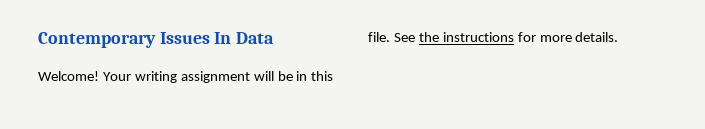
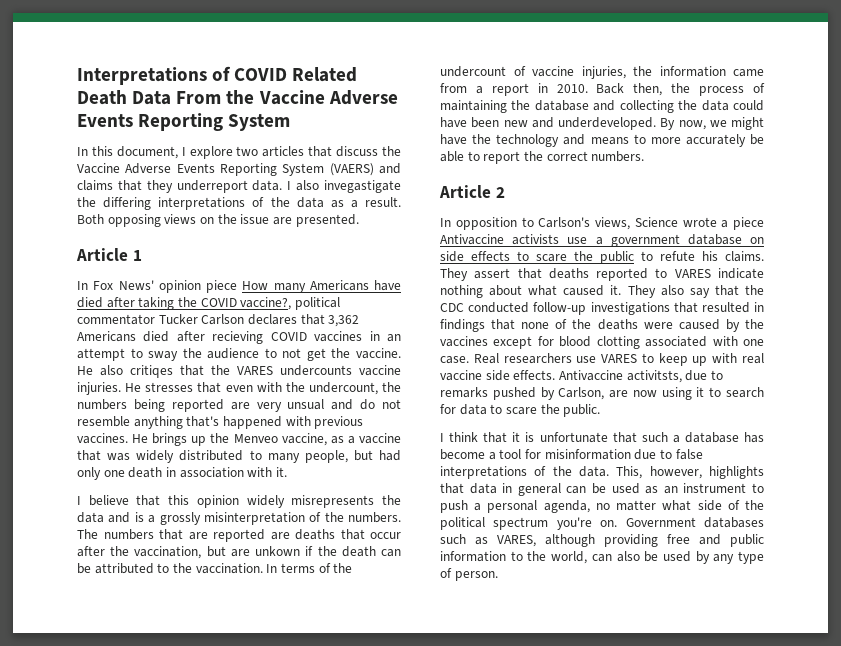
- Contemporary Issues In Data
- Welcome! Your writing assignment will be in this file. See the instructions for more details.
+ Interpretations of COVID Related Death Data From the Vaccine Adverse Events Reporting System
+ In this document, I explore two articles that discuss the Vaccine Adverse Events Reporting System (VAERS) and claims that they underreport data. I also invegastigate the differing interpretations of the data as a result. Both opposing views on the issue are presented.
+ Article 1
+ In Fox News' opinion piece How many Americans have died after taking the COVID vaccine?, political commentator Tucker Carlson declares that 3,362 Americans died after recieving COVID vaccines in an attempt to sway the audience to not get the vaccine. He also critiqes that the VARES undercounts vaccine injuries. He stresses that even with the undercount, the numbers being reported are very unsual and do not resemble anything that's happened with previous vaccines. He brings up the Menveo vaccine, as a vaccine that was widely distributed to many people, but had only one death in association with it.
+ I believe that this opinion widely misrepresents the data and is a grossly misinterpretation of the numbers. The numbers that are reported are deaths that occur after the vaccination, but are unkown if the death can be attributed to the vaccination. In terms of the undercount of vaccine injuries, the information came from a report in 2010. Back then, the process of maintaining the database and collecting the data could have been new and underdeveloped. By now, we might have the technology and means to more accurately be able to report the correct numbers.
+ Article 2
+ In opposition to Carlson's views, Science wrote a piece Antivaccine activists use a government database on side effects to scare the public to refute his claims. They assert that deaths reported to VARES indicate nothing about what caused it. They also say that the CDC conducted follow-up investigations that resulted in findings that none of the deaths were caused by the vaccines except for blood clotting associated with one case. Real researchers use VARES to keep up with real vaccine side effects. Antivaccine activitsts, due to remarks pushed by Carlson, are now using it to search for data to scare the public.
+ I think that it is unfortunate that such a database has become a tool for misinformation due to false interpretations of the data. This, however, highlights that data in general can be used as an instrument to push a personal agenda, no matter what side of the political spectrum you're on. Government databases such as VARES, although providing free and public information to the world, can also be used by any type of person.

